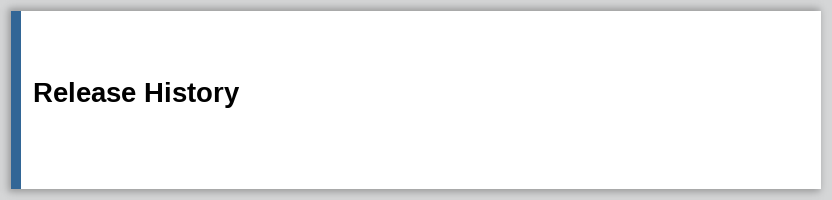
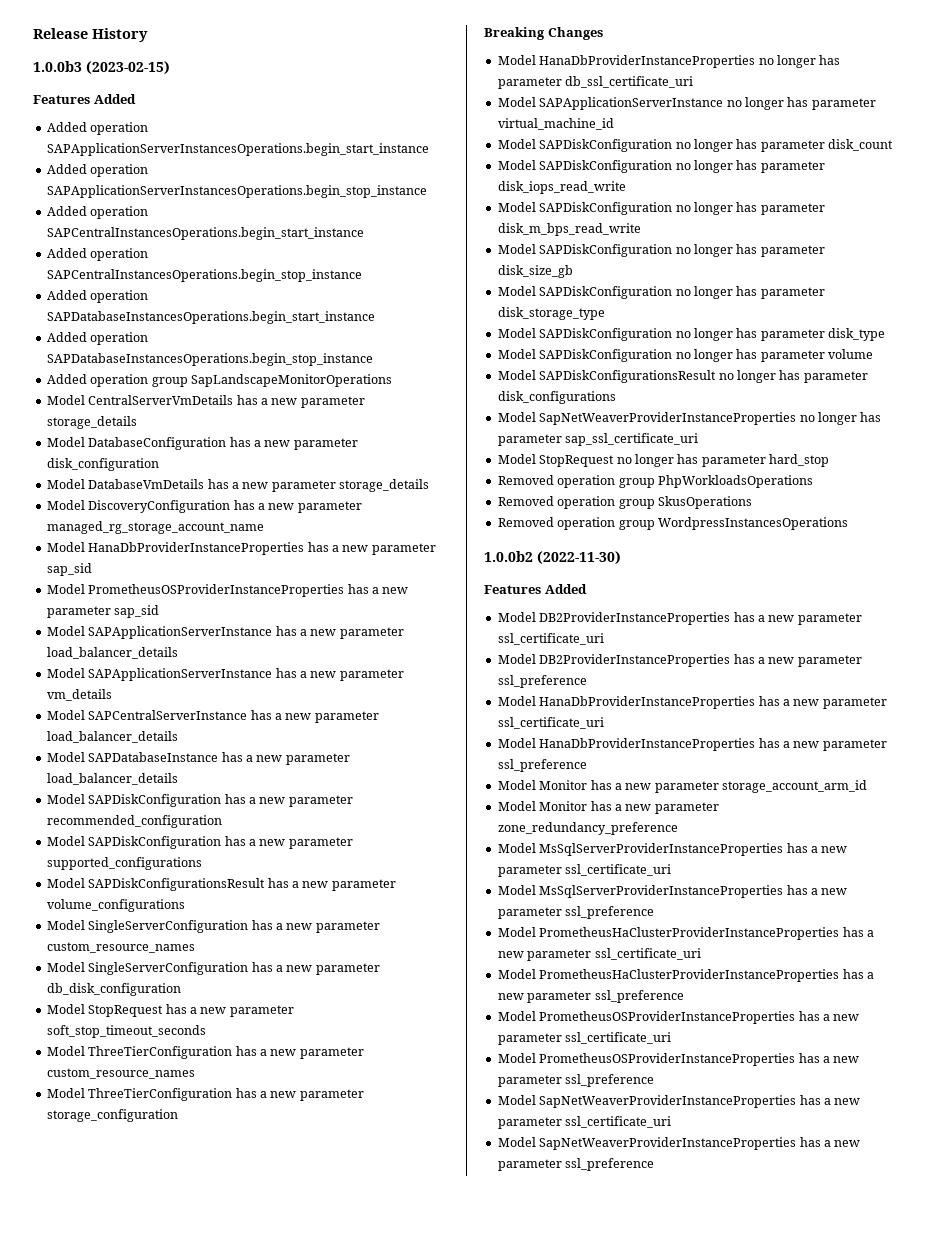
+ 1.0.0b3 (2023-02-15)
+ Features Added
+ Added operation SAPApplicationServerInstancesOperations.begin_start_instance
+ Added operation SAPApplicationServerInstancesOperations.begin_stop_instance
+ Added operation SAPCentralInstancesOperations.begin_start_instance
+ Added operation SAPCentralInstancesOperations.begin_stop_instance
+ Added operation SAPDatabaseInstancesOperations.begin_start_instance
+ Added operation SAPDatabaseInstancesOperations.begin_stop_instance
+ Added operation group SapLandscapeMonitorOperations
+ Model CentralServerVmDetails has a new parameter storage_details
+ Model DatabaseConfiguration has a new parameter disk_configuration
+ Model DatabaseVmDetails has a new parameter storage_details
+ Model DiscoveryConfiguration has a new parameter managed_rg_storage_account_name
+ Model HanaDbProviderInstanceProperties has a new parameter sap_sid
+ Model PrometheusOSProviderInstanceProperties has a new parameter sap_sid
+ Model SAPApplicationServerInstance has a new parameter load_balancer_details
+ Model SAPApplicationServerInstance has a new parameter vm_details
+ Model SAPCentralServerInstance has a new parameter load_balancer_details
+ Model SAPDatabaseInstance has a new parameter load_balancer_details
+ Model SAPDiskConfiguration has a new parameter recommended_configuration
+ Model SAPDiskConfiguration has a new parameter supported_configurations
+ Model SAPDiskConfigurationsResult has a new parameter volume_configurations
+ Model SingleServerConfiguration has a new parameter custom_resource_names
+ Model SingleServerConfiguration has a new parameter db_disk_configuration
+ Model StopRequest has a new parameter soft_stop_timeout_seconds
+ Model ThreeTierConfiguration has a new parameter custom_resource_names
+ Model ThreeTierConfiguration has a new parameter storage_configuration
+ Breaking Changes
+ Model HanaDbProviderInstanceProperties no longer has parameter db_ssl_certificate_uri
+ Model SAPApplicationServerInstance no longer has parameter virtual_machine_id
+ Model SAPDiskConfiguration no longer has parameter disk_count
+ Model SAPDiskConfiguration no longer has parameter disk_iops_read_write
+ Model SAPDiskConfiguration no longer has parameter disk_m_bps_read_write
+ Model SAPDiskConfiguration no longer has parameter disk_size_gb
+ Model SAPDiskConfiguration no longer has parameter disk_storage_type
+ Model SAPDiskConfiguration no longer has parameter disk_type
+ Model SAPDiskConfiguration no longer has parameter volume
+ Model SAPDiskConfigurationsResult no longer has parameter disk_configurations
+ Model SapNetWeaverProviderInstanceProperties no longer has parameter sap_ssl_certificate_uri
+ Model StopRequest no longer has parameter hard_stop
+ Removed operation group PhpWorkloadsOperations
+ Removed operation group SkusOperations
+ Removed operation group WordpressInstancesOperations
+ 1.0.0b2 (2022-11-30)
+ Features Added
+ Model DB2ProviderInstanceProperties has a new parameter ssl_certificate_uri
+ Model DB2ProviderInstanceProperties has a new parameter ssl_preference
+ Model HanaDbProviderInstanceProperties has a new parameter ssl_certificate_uri
+ Model HanaDbProviderInstanceProperties has a new parameter ssl_preference
+ Model Monitor has a new parameter storage_account_arm_id
+ Model Monitor has a new parameter zone_redundancy_preference
+ Model MsSqlServerProviderInstanceProperties has a new parameter ssl_certificate_uri
+ Model MsSqlServerProviderInstanceProperties has a new parameter ssl_preference
+ Model PrometheusHaClusterProviderInstanceProperties has a new parameter ssl_certificate_uri
+ Model PrometheusHaClusterProviderInstanceProperties has a new parameter ssl_preference
+ Model PrometheusOSProviderInstanceProperties has a new parameter ssl_certificate_uri
+ Model PrometheusOSProviderInstanceProperties has a new parameter ssl_preference
+ Model SapNetWeaverProviderInstanceProperties has a new parameter ssl_certificate_uri
+ Model SapNetWeaverProviderInstanceProperties has a new parameter ssl_preference

